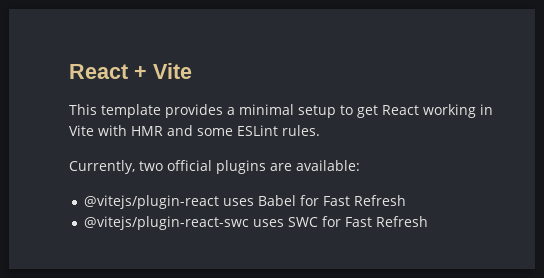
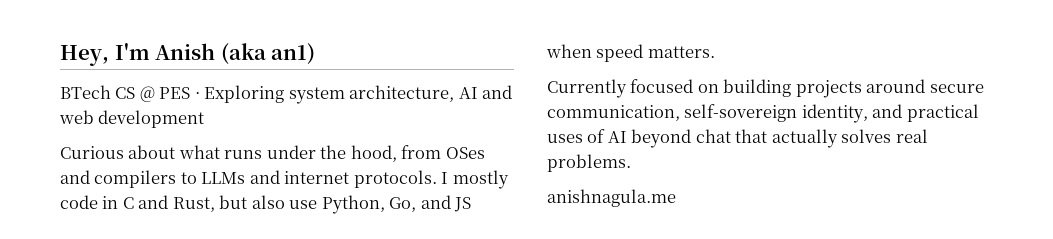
- React + Vite
- This template provides a minimal setup to get React working in Vite with HMR and some ESLint rules.
- Currently, two official plugins are available:
- @vitejs/plugin-react uses Babel for Fast Refresh
- @vitejs/plugin-react-swc uses SWC for Fast Refresh
+ Hey, I'm Anish (aka an1)
+ BTech CS @ PES · Exploring system architecture, AI and web development
+ Curious about what runs under the hood, from OSes and compilers to LLMs and internet protocols. I mostly code in C and Rust, but also use Python, Go, and JS when speed matters.
+ Currently focused on building projects around secure communication, self-sovereign identity, and practical uses of AI beyond chat that actually solves real problems.
+ anishnagula.me

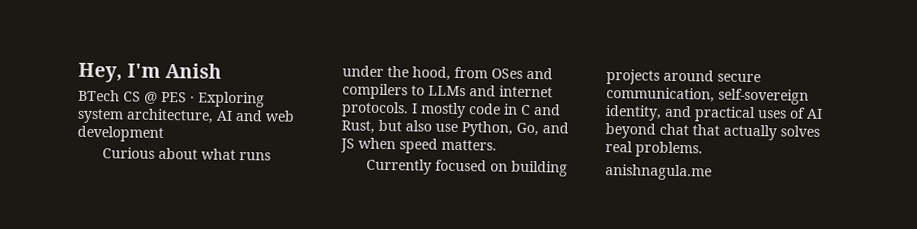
- Hey, I'm Anish (aka an1)
+ Hey, I'm Anish

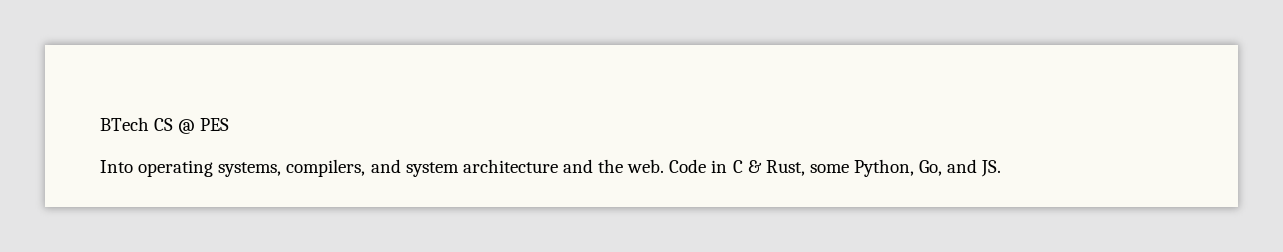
- Hey, I'm Anish
- BTech CS @ PES · Exploring system architecture, AI and web development
- Curious about what runs under the hood, from OSes and compilers to LLMs and internet protocols. I mostly code in C and Rust, but also use Python, Go, and JS when speed matters.
- Currently focused on building projects around secure communication, self-sovereign identity, and practical uses of AI beyond chat that actually solves real problems.
- anishnagula.me
+ BTech CS @ PES
+ Into operating systems, compilers, and system architecture and the web. Code in C & Rust, some Python, Go, and JS.

